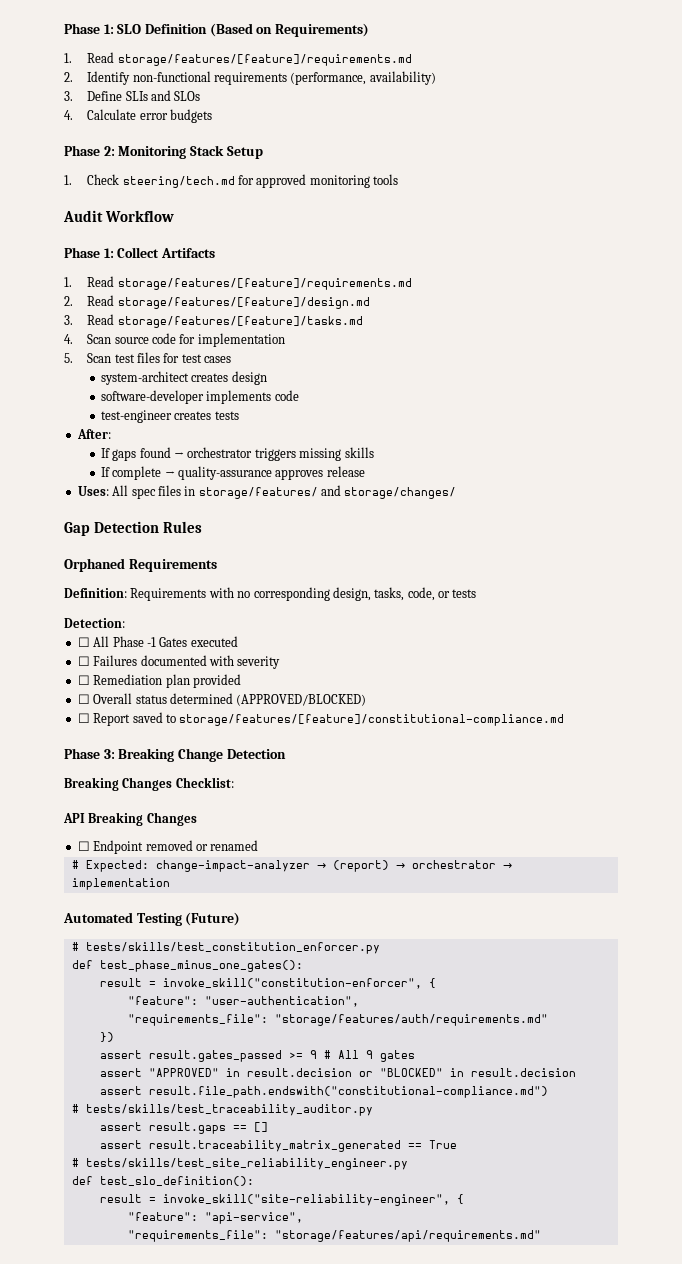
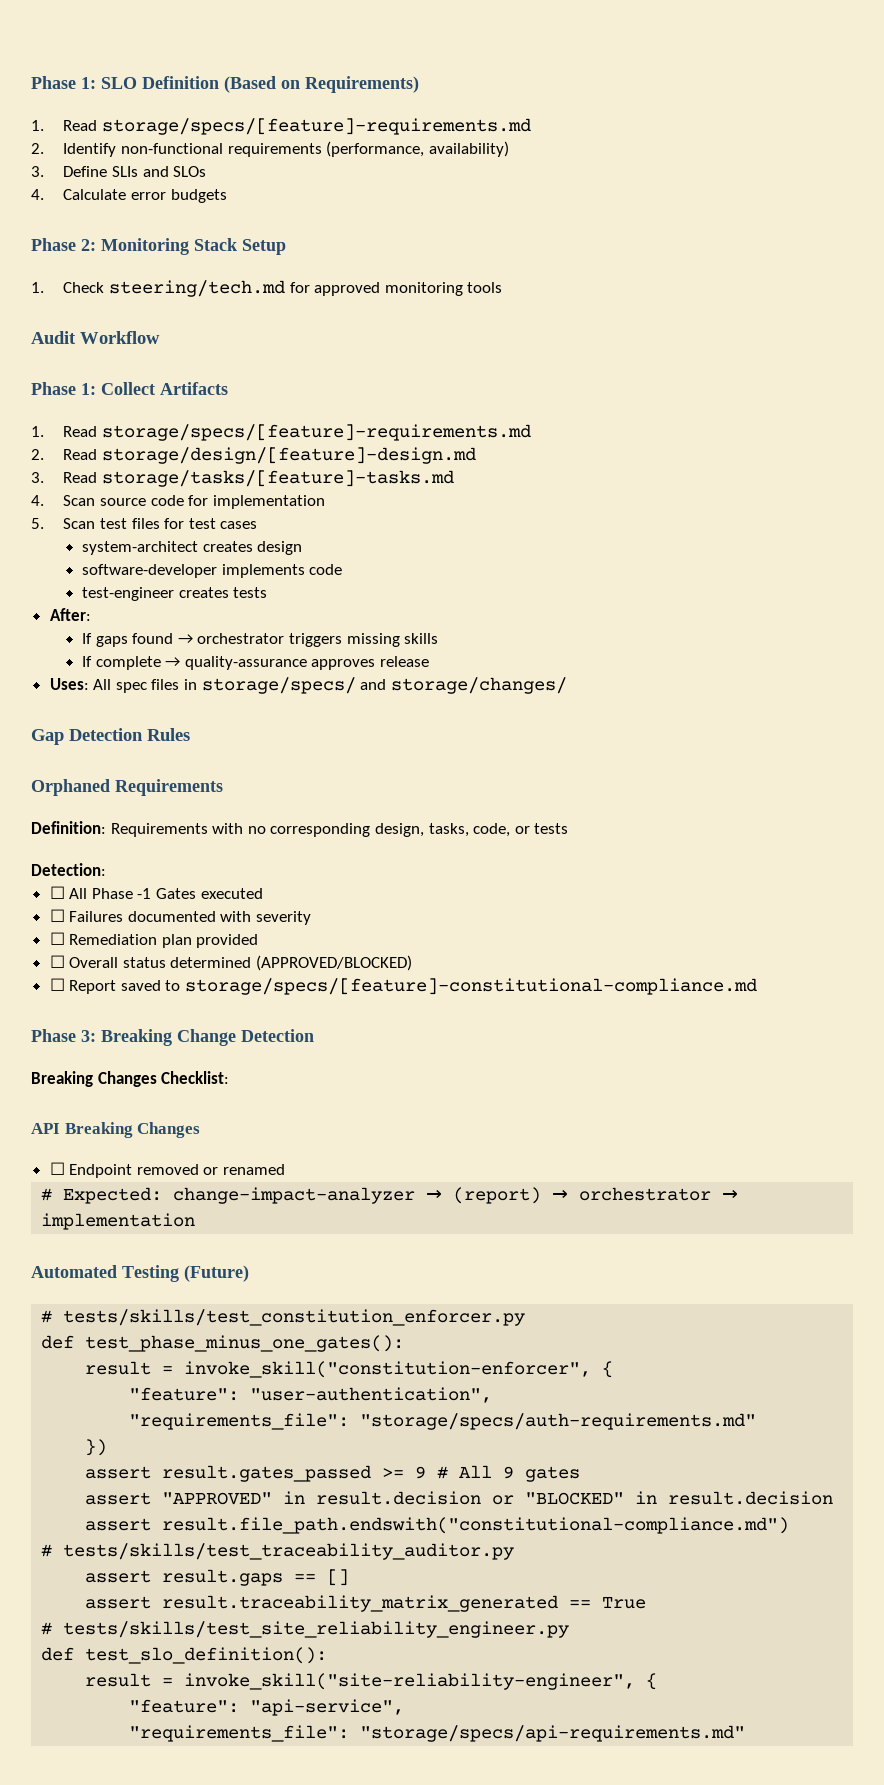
  Phase 1: SLO Definition (Based on Requirements)
- 1. Read storage/features/[feature]/requirements.md
+ 1. Read storage/specs/[feature]-requirements.md
  Phase 1: Collect Artifacts
- 1. Read storage/features/[feature]/requirements.md
+ 1. Read storage/specs/[feature]-requirements.md
- 2. Read storage/features/[feature]/design.md
+ 2. Read storage/design/[feature]-design.md
- 3. Read storage/features/[feature]/tasks.md
+ 3. Read storage/tasks/[feature]-tasks.md
- Uses: All spec files in storage/features/ and storage/changes/
+ Uses: All spec files in storage/specs/ and storage/changes/
- ☐ Report saved to storage/features/[feature]/constitutional-compliance.md
+ ☐ Report saved to storage/specs/[feature]-constitutional-compliance.md
- "requirements_file": "storage/features/auth/requirements.md"
+ "requirements_file": "storage/specs/auth-requirements.md"
- "requirements_file": "storage/features/api/requirements.md"
+ "requirements_file": "storage/specs/api-requirements.md"

